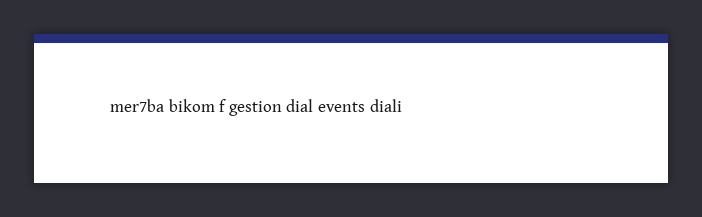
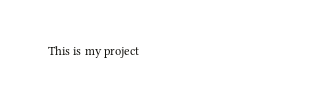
- mer7ba bikom f gestion dial events diali
+ This is my project

